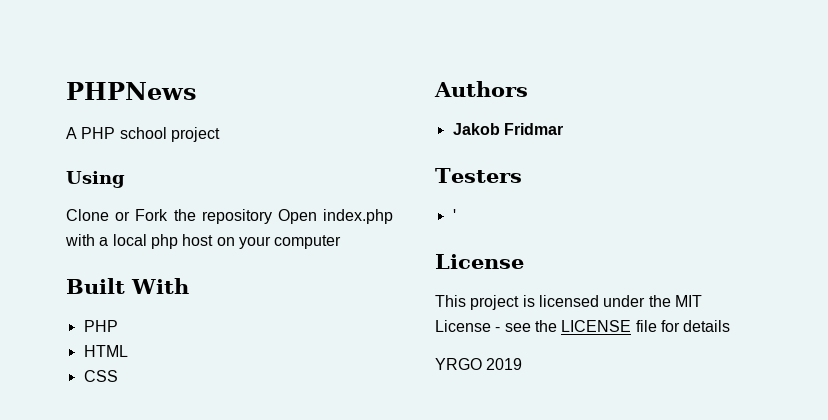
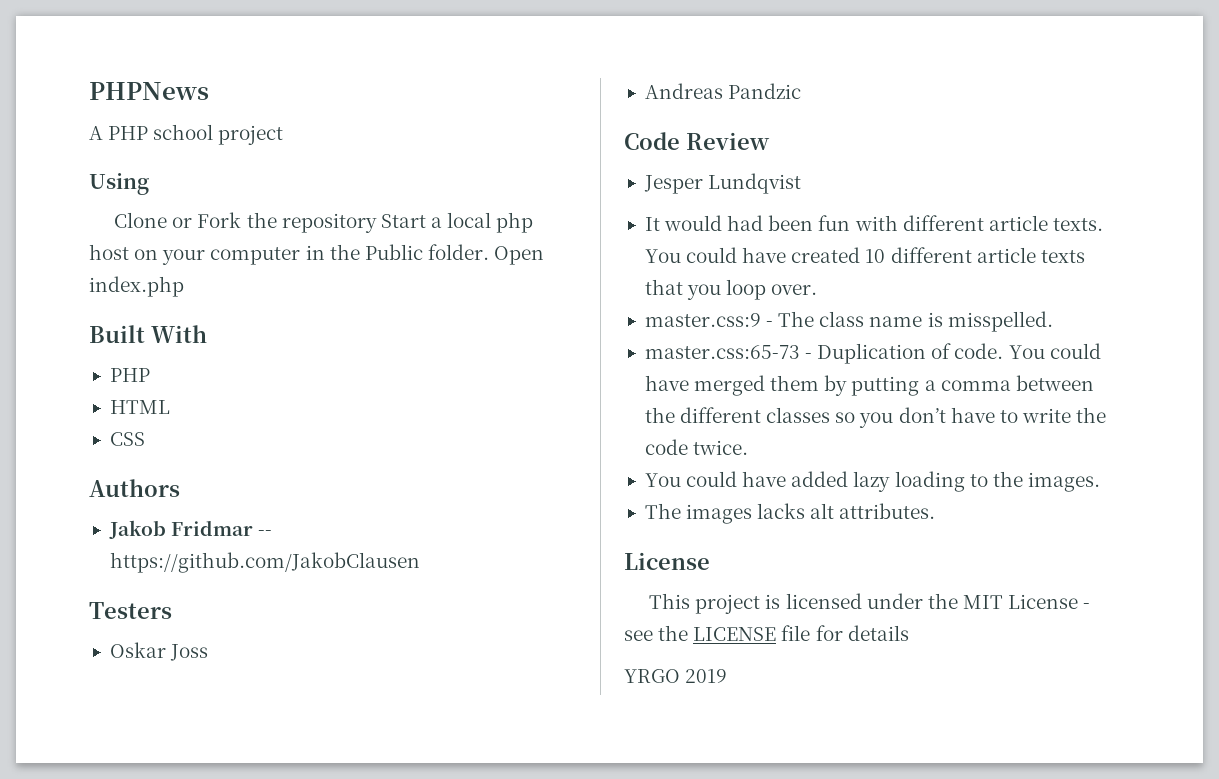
- Clone or Fork the repository Open index.php with a local php host on your computer
+ Clone or Fork the repository Start a local php host on your computer in the Public folder. Open index.php
- Jakob Fridmar
+ Jakob Fridmar -- https://github.com/JakobClausen
- '
+ Oskar Joss
+ Andreas Pandzic
+ Code Review
+ Jesper Lundqvist
+ It would had been fun with different article texts. You could have created 10 different article texts that you loop over.
+ master.css:9 - The class name is misspelled.
+ master.css:65-73 - Duplication of code. You could have merged them by putting a comma between the different classes so you don’t have to write the code twice.
+ You could have added lazy loading to the images.
+ The images lacks alt attributes.

